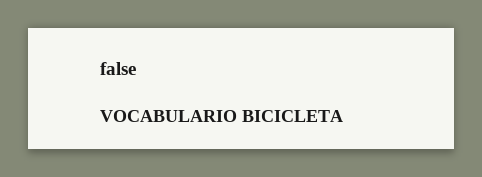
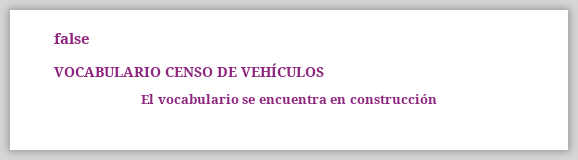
- VOCABULARIO BICICLETA
+ VOCABULARIO CENSO DE VEHÍCULOS
+ El vocabulario se encuentra en construcción

